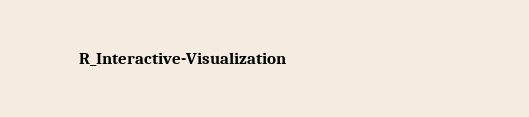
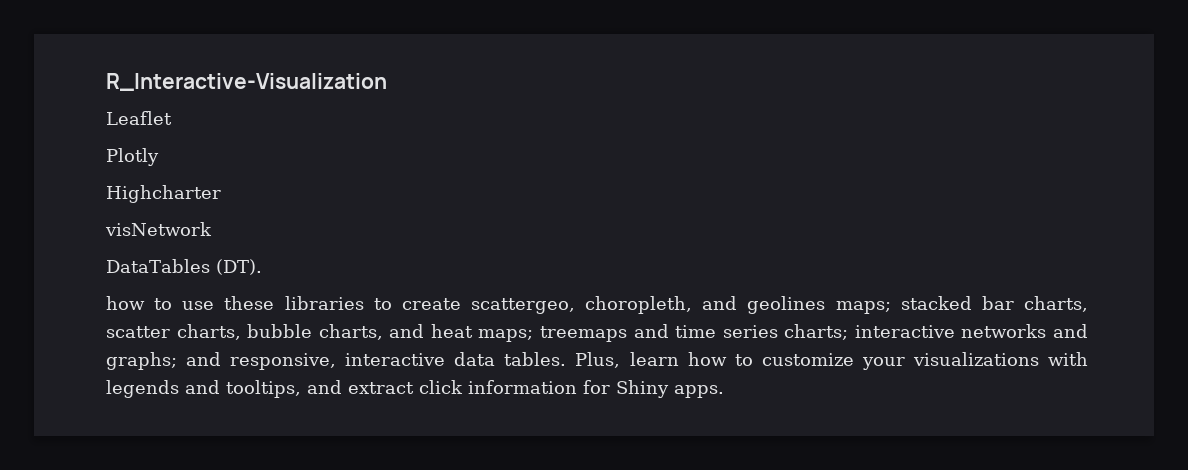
+ Leaflet
+ Plotly
+ Highcharter
+ visNetwork
+ DataTables (DT).
+ how to use these libraries to create scattergeo, choropleth, and geolines maps; stacked bar charts, scatter charts, bubble charts, and heat maps; treemaps and time series charts; interactive networks and graphs; and responsive, interactive data tables. Plus, learn how to customize your visualizations with legends and tooltips, and extract click information for Shiny apps.

